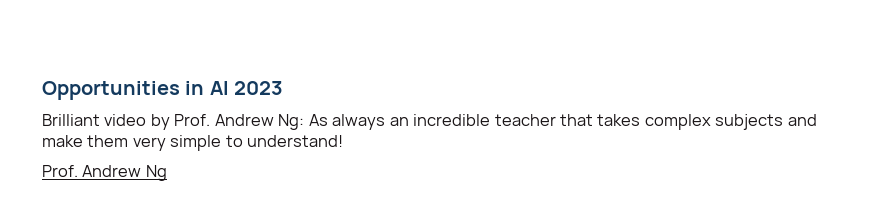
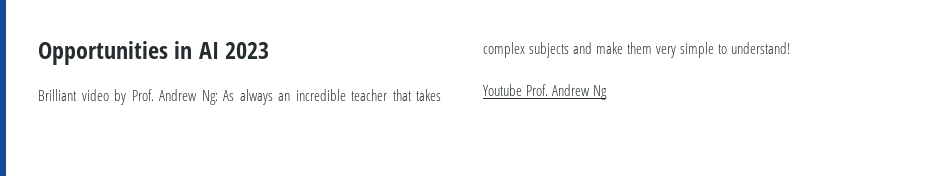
- Prof. Andrew Ng
+ Youtube Prof. Andrew Ng

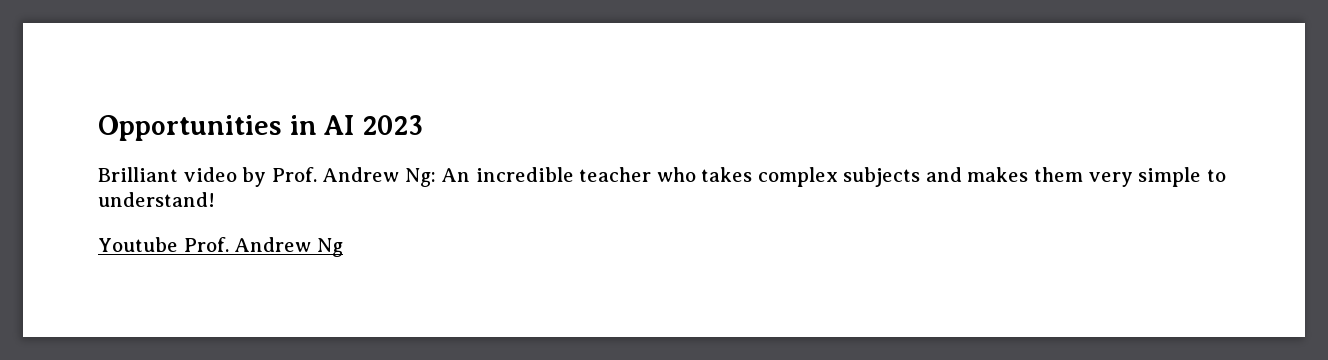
- Brilliant video by Prof. Andrew Ng: As always an incredible teacher that takes complex subjects and make them very simple to understand!
+ Brilliant video by Prof. Andrew Ng: An incredible teacher who takes complex subjects and makes them very simple to understand!

